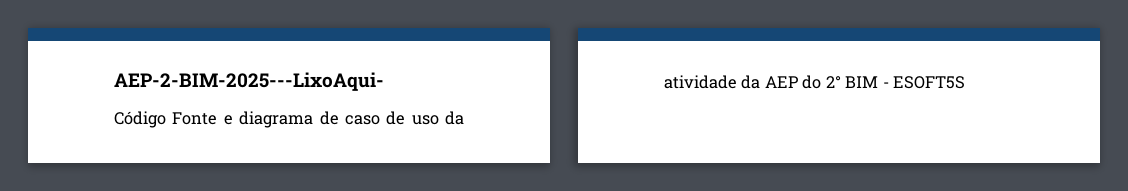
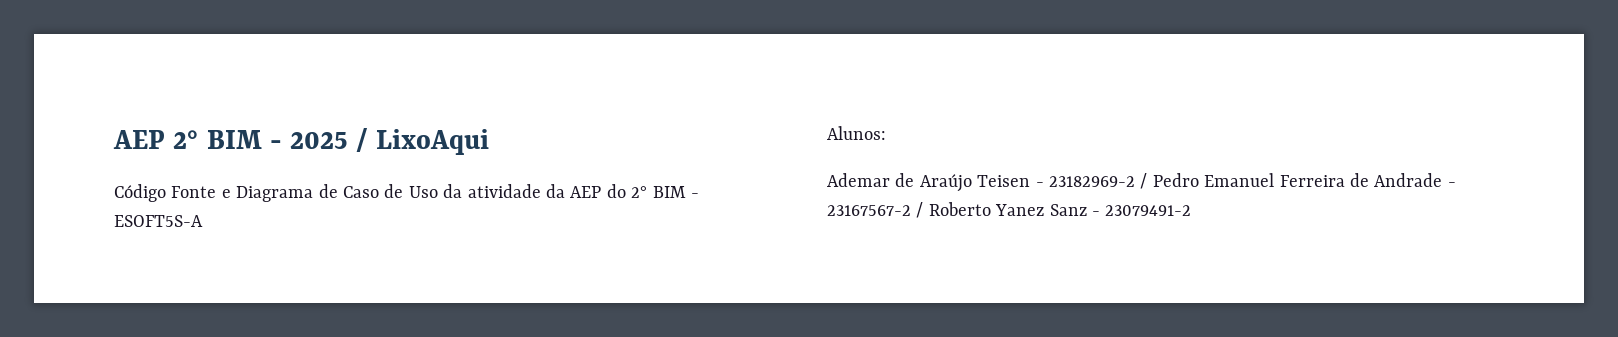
- AEP-2-BIM-2025---LixoAqui-
- Código Fonte e diagrama de caso de uso da atividade da AEP do 2° BIM - ESOFT5S
+ AEP 2° BIM - 2025 / LixoAqui
+ Código Fonte e Diagrama de Caso de Uso da atividade da AEP do 2° BIM - ESOFT5S-A
+ Alunos:
+ Ademar de Araújo Teisen - 23182969-2 / Pedro Emanuel Ferreira de Andrade - 23167567-2 / Roberto Yanez Sanz - 23079491-2

